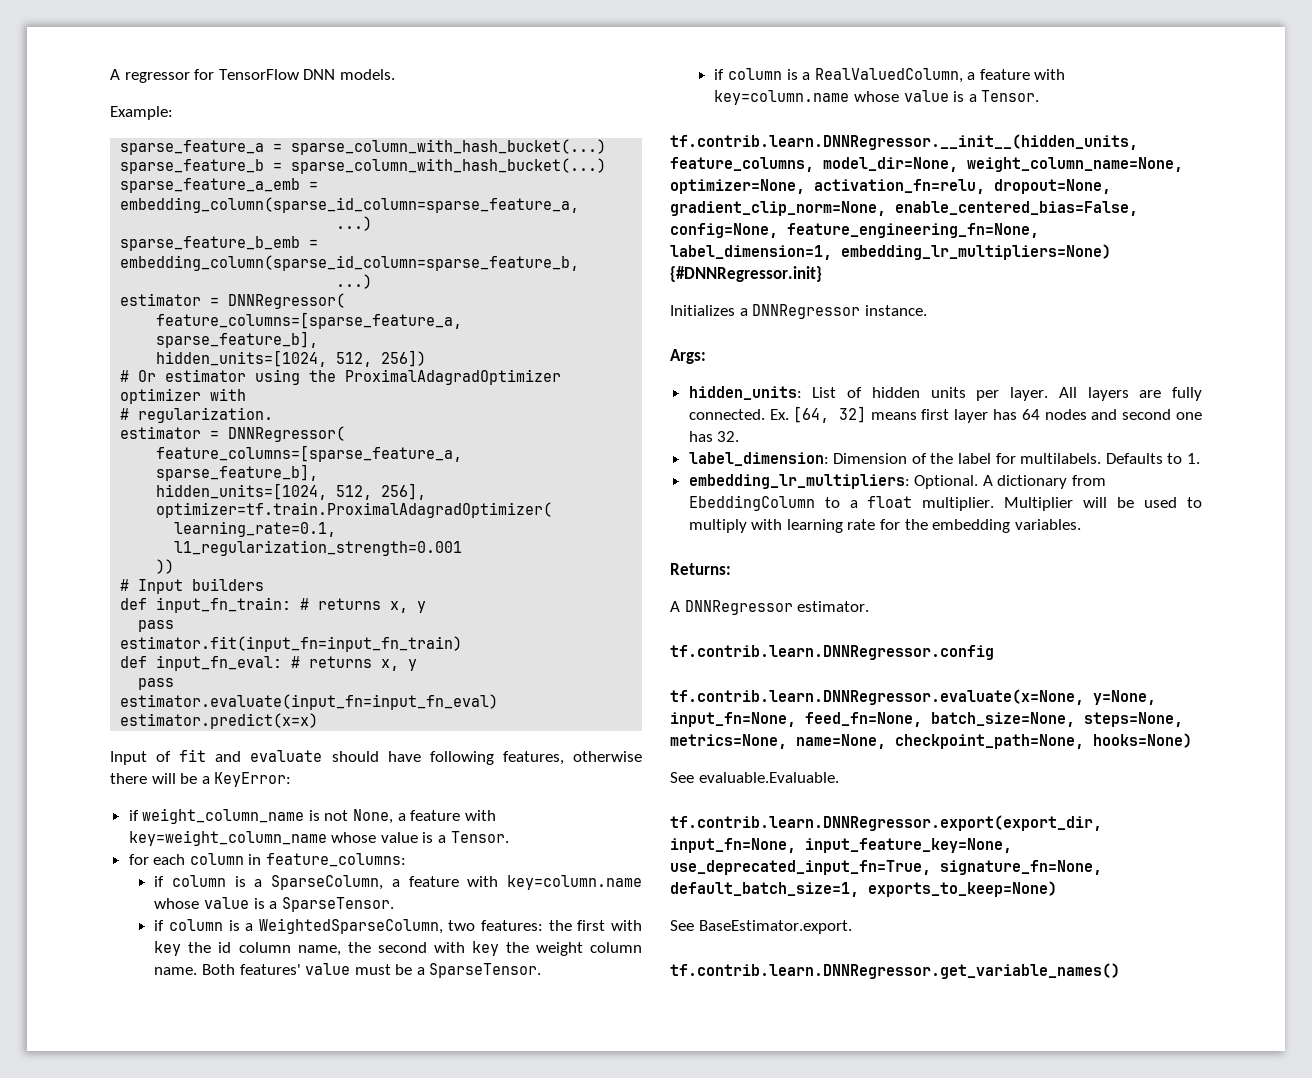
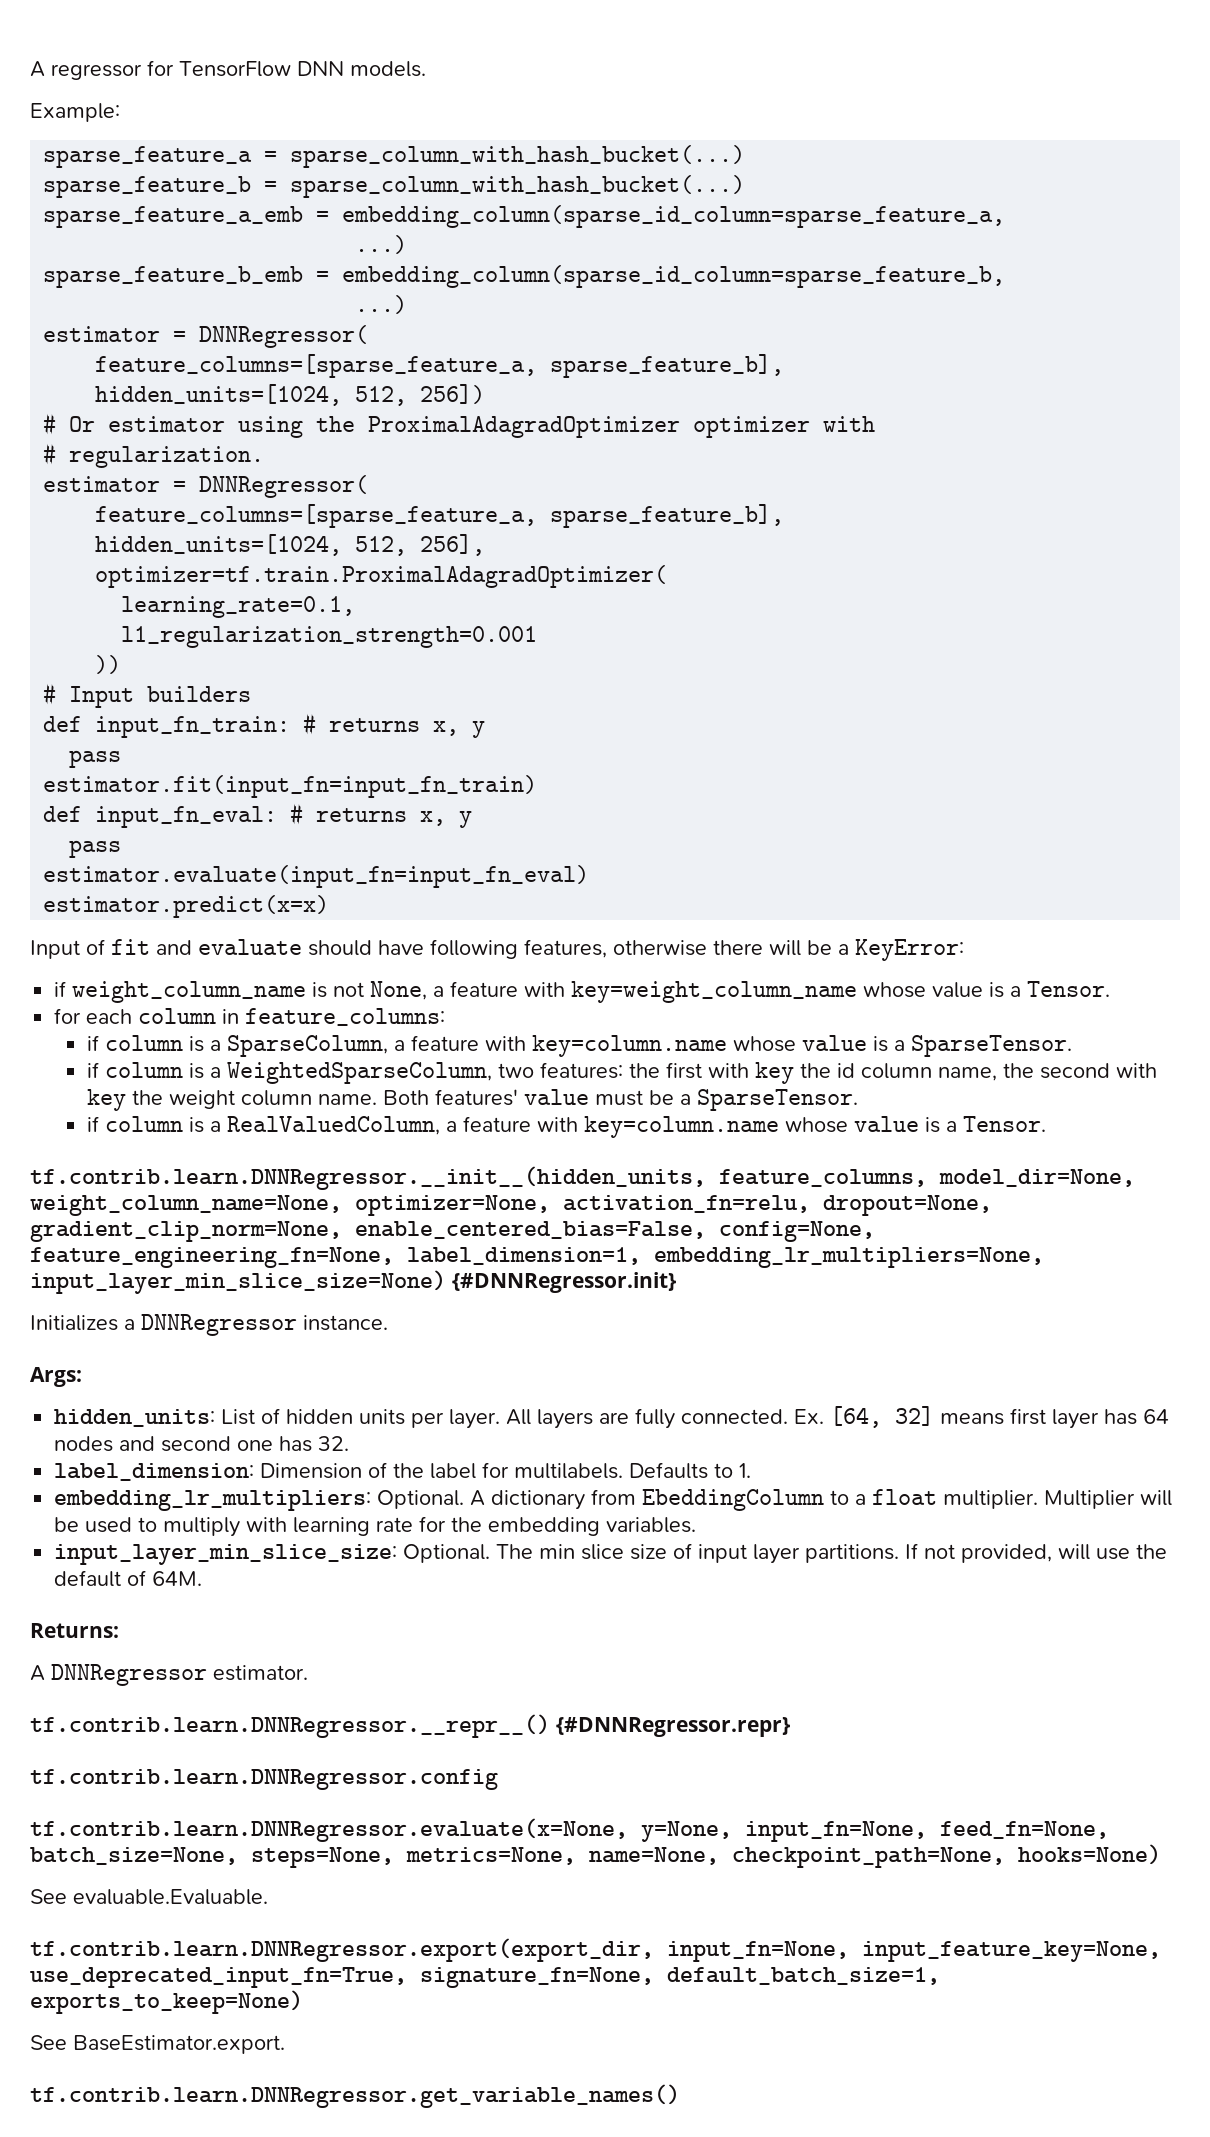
- tf.contrib.learn.DNNRegressor.__init__(hidden_units, feature_columns, model_dir=None, weight_column_name=None, optimizer=None, activation_fn=relu, dropout=None, gradient_clip_norm=None, enable_centered_bias=False, config=None, feature_engineering_fn=None, label_dimension=1, embedding_lr_multipliers=None) {#DNNRegressor.init}
+ tf.contrib.learn.DNNRegressor.__init__(hidden_units, feature_columns, model_dir=None, weight_column_name=None, optimizer=None, activation_fn=relu, dropout=None, gradient_clip_norm=None, enable_centered_bias=False, config=None, feature_engineering_fn=None, label_dimension=1, embedding_lr_multipliers=None, input_layer_min_slice_size=None) {#DNNRegressor.init}
+ input_layer_min_slice_size: Optional. The min slice size of input layer partitions. If not provided, will use the default of 64M.
+ tf.contrib.learn.DNNRegressor.__repr__() {#DNNRegressor.repr}

